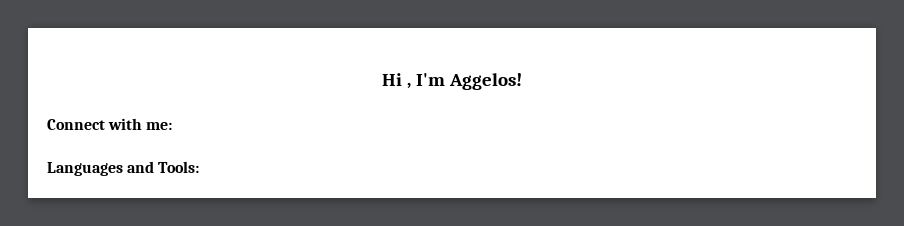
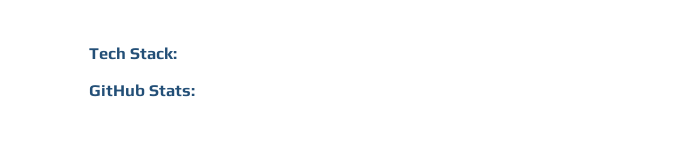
- Hi , I'm Aggelos!
- Connect with me:
- Languages and Tools:
+ Tech Stack:
+ GitHub Stats:

